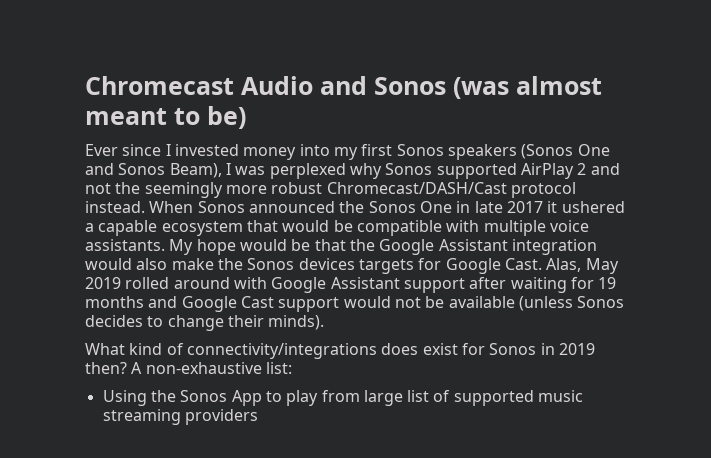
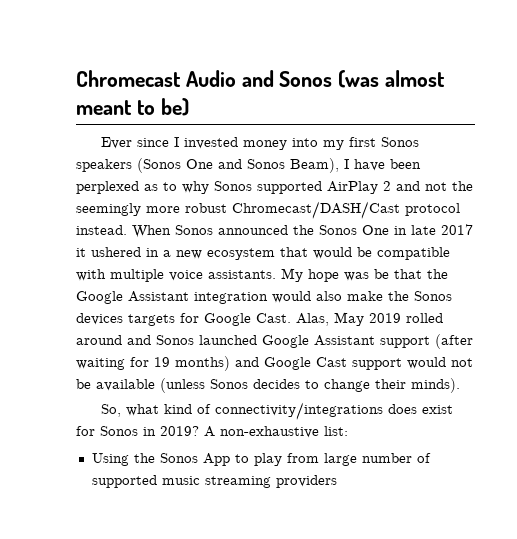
- Ever since I invested money into my first Sonos speakers (Sonos One and Sonos Beam), I was perplexed why Sonos supported AirPlay 2 and not the seemingly more robust Chromecast/DASH/Cast protocol instead.
+ Ever since I invested money into my first Sonos speakers (Sonos One and Sonos Beam), I have been perplexed as to why Sonos supported AirPlay 2 and not the seemingly more robust Chromecast/DASH/Cast protocol instead.
- When Sonos announced the Sonos One in late 2017 it ushered a capable ecosystem that would be compatible with multiple voice assistants.
+ When Sonos announced the Sonos One in late 2017 it ushered in a new ecosystem that would be compatible with multiple voice assistants.
- My hope would be that the Google Assistant integration would also make the Sonos devices targets for Google Cast.
+ My hope was be that the Google Assistant integration would also make the Sonos devices targets for Google Cast.
- Alas, May 2019 rolled around with Google Assistant support after waiting for 19 months and Google Cast support would not be available (unless Sonos decides to change their minds).
+ Alas, May 2019 rolled around and Sonos launched Google Assistant support (after waiting for 19 months) and Google Cast support would not be available (unless Sonos decides to change their minds).
- What kind of connectivity/integrations does exist for Sonos in 2019 then?
+ So, what kind of connectivity/integrations does exist for Sonos in 2019?
- Using the Sonos App to play from large list of supported music streaming providers
+ Using the Sonos App to play from large number of supported music streaming providers

